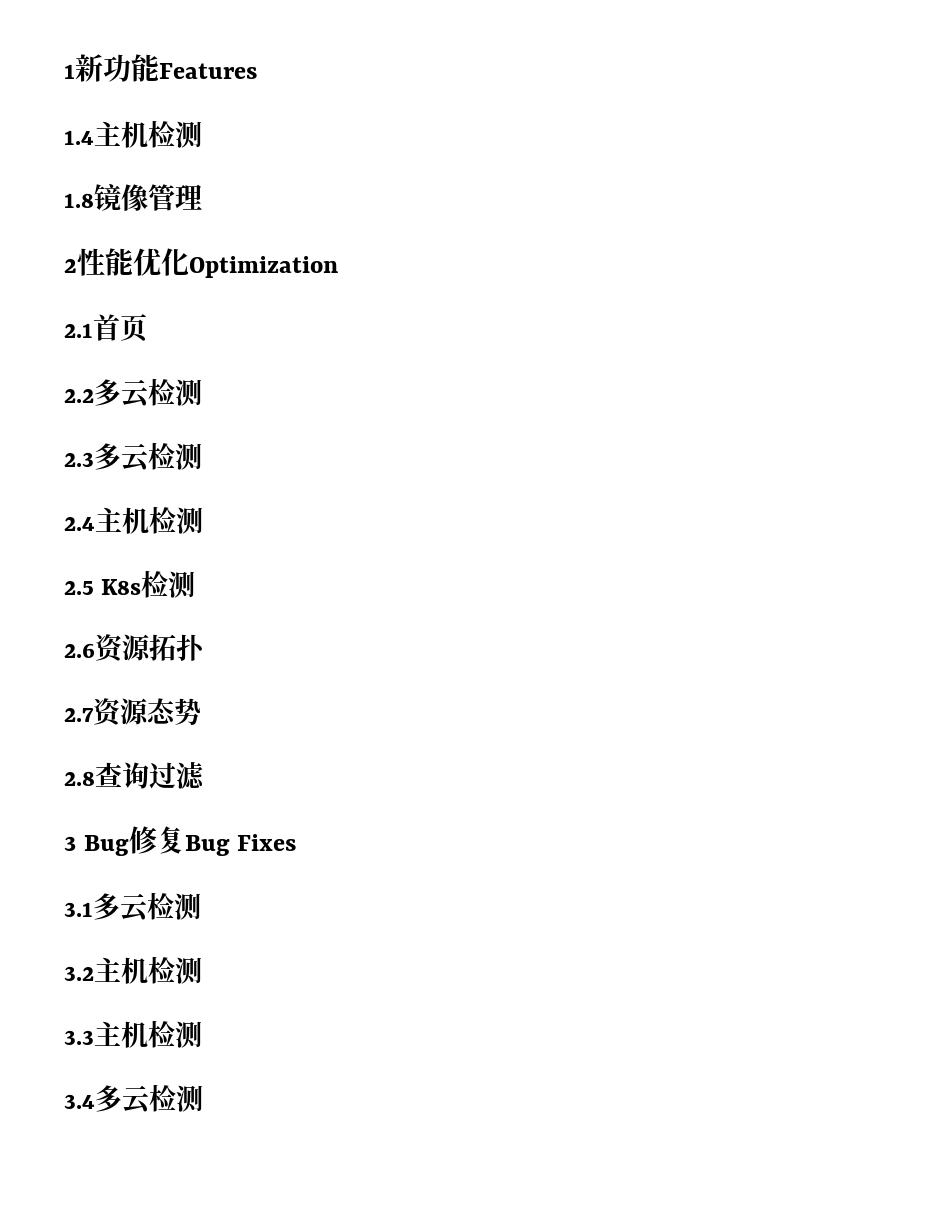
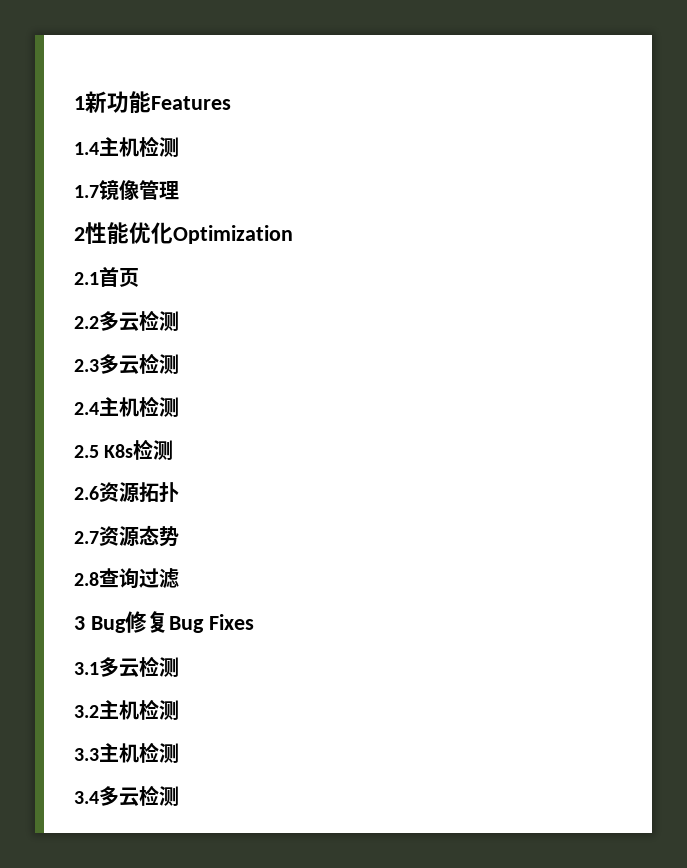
- 1.8镜像管理
+ 1.7镜像管理

